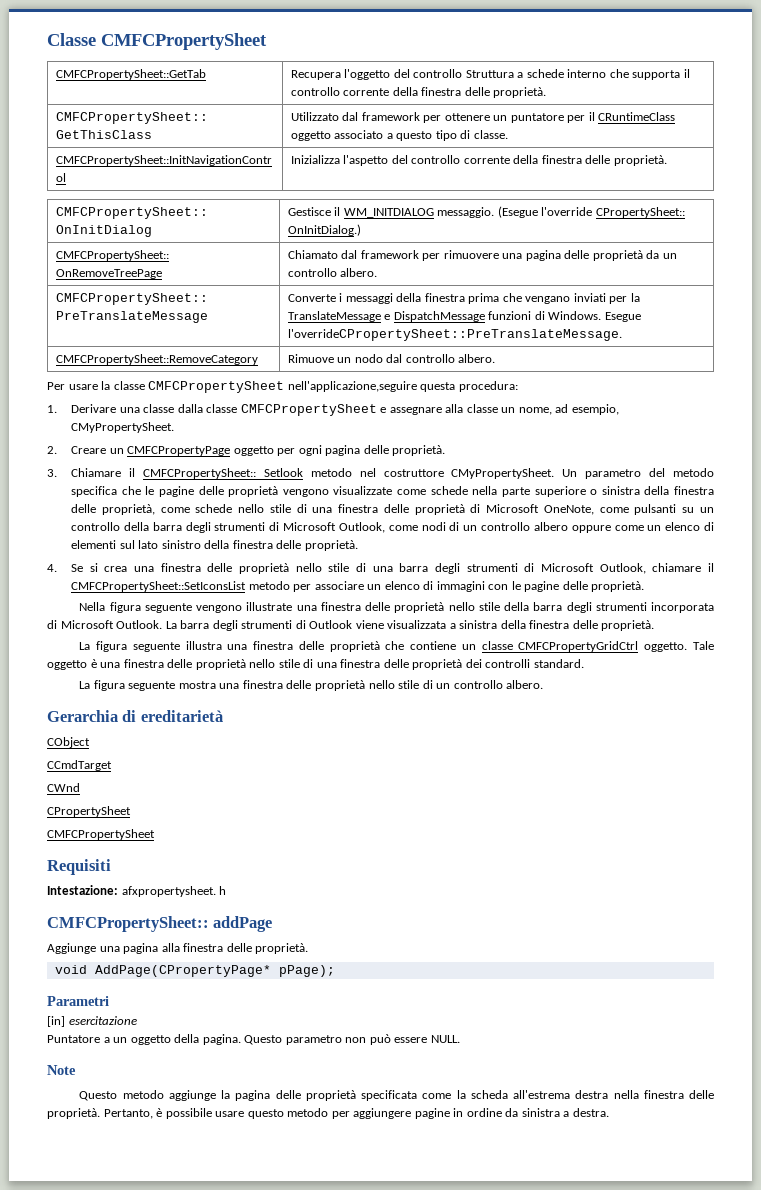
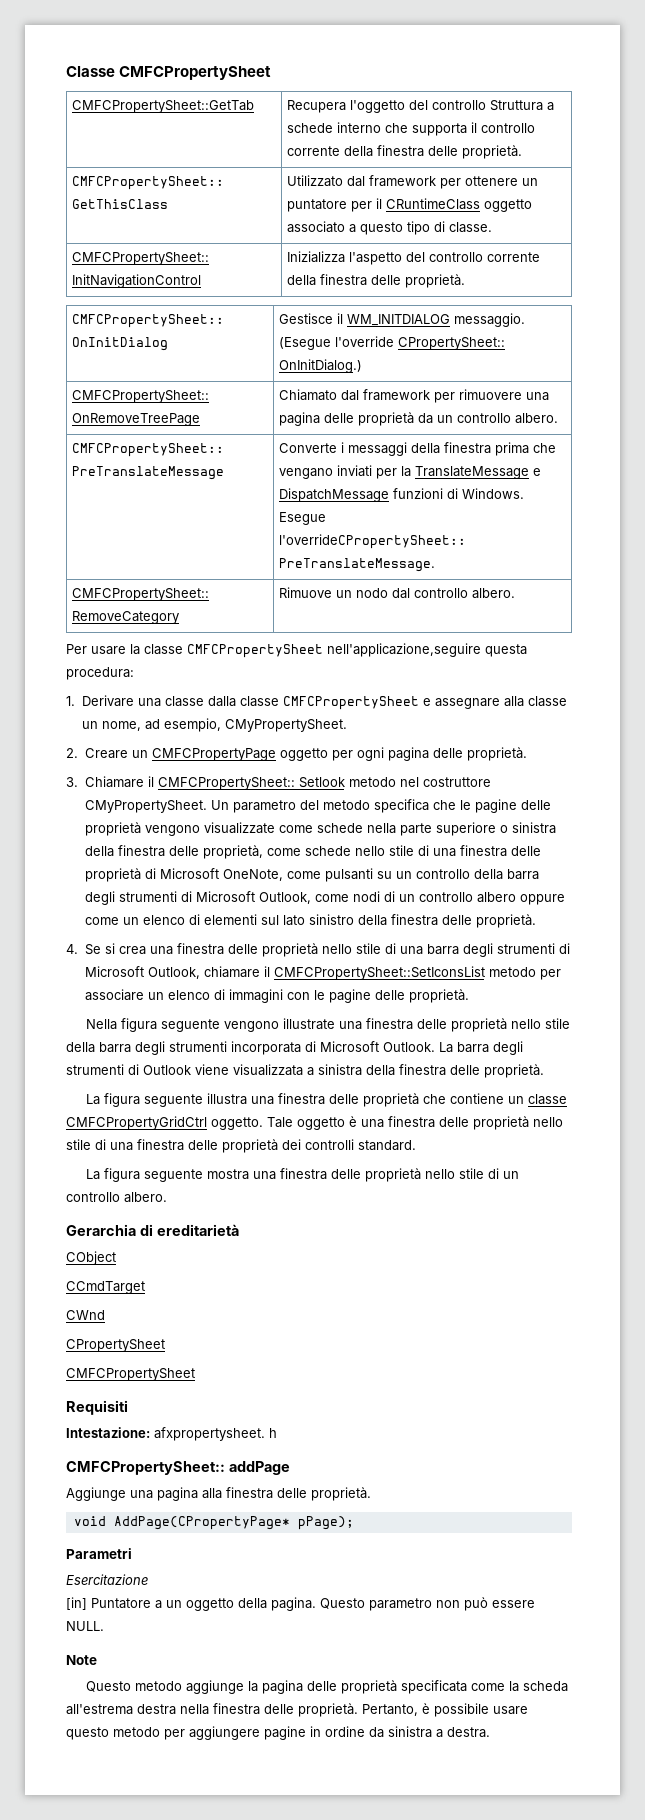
+ Esercitazione
- [in] esercitazione
- Puntatore a un oggetto della pagina.
+ [in] Puntatore a un oggetto della pagina.

